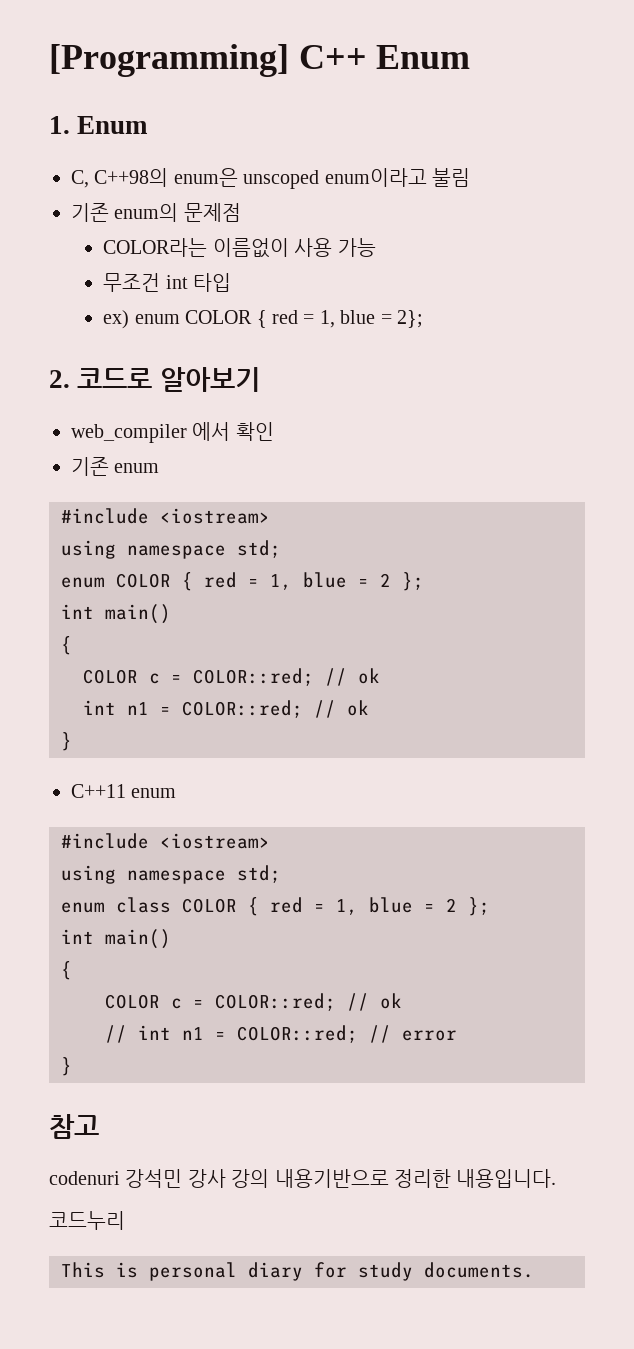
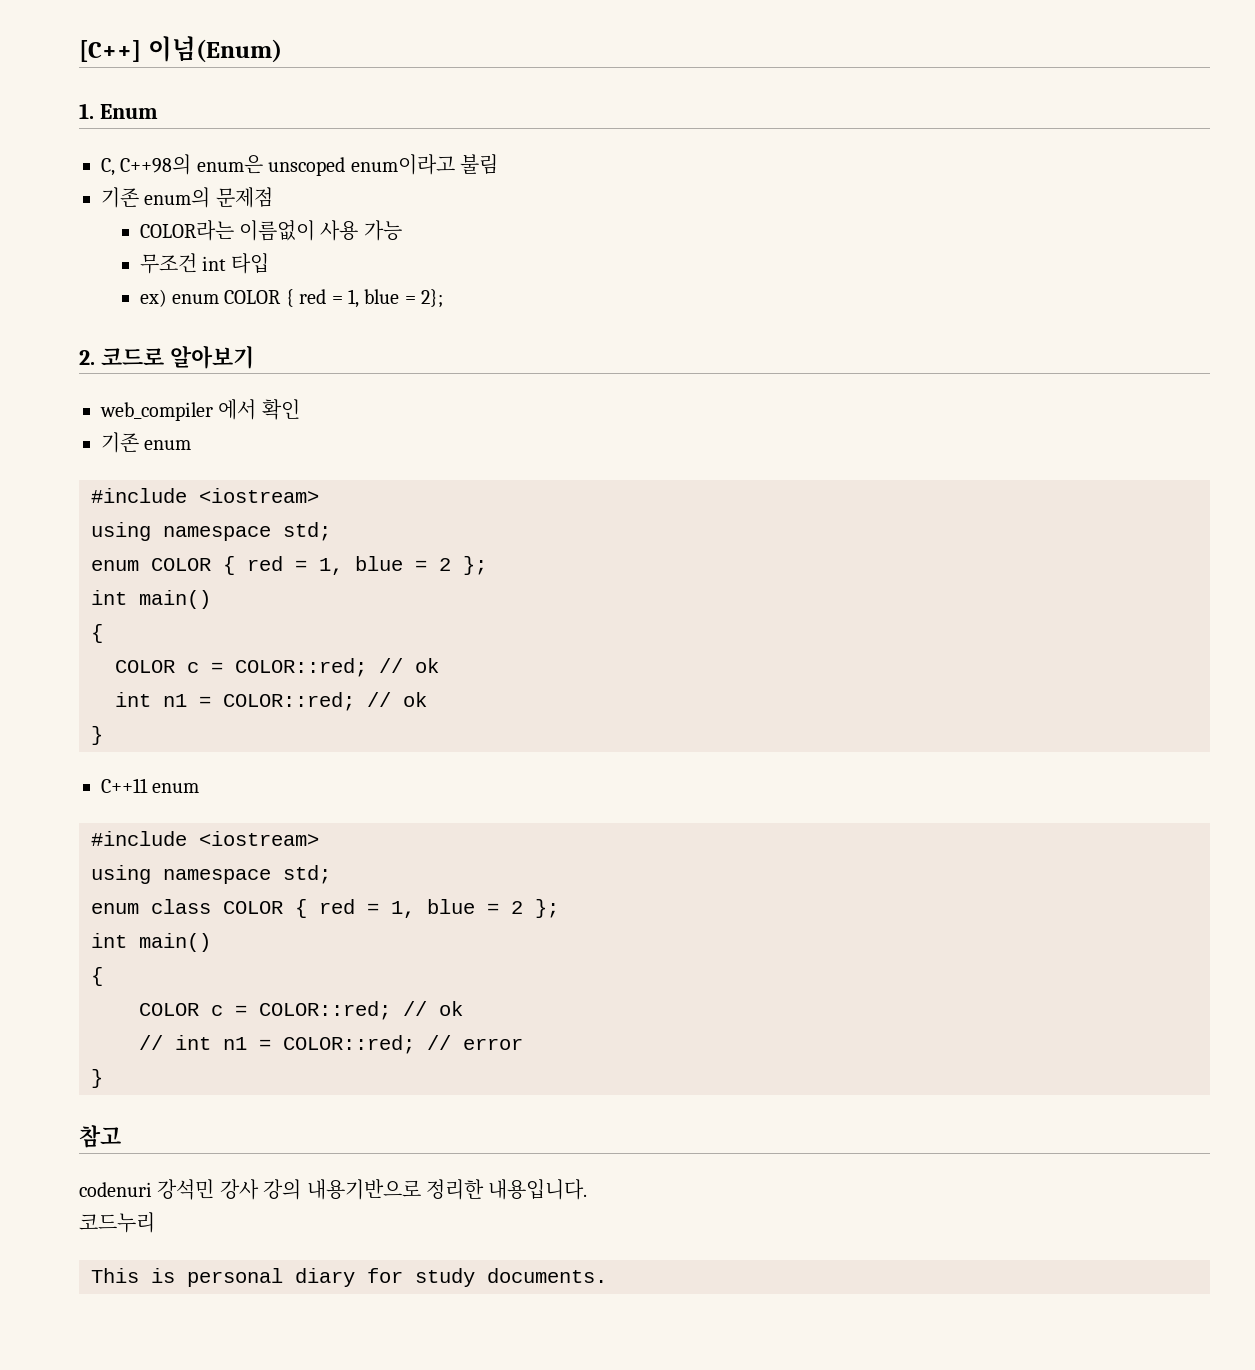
- [Programming] C++ Enum
+ [C++] 이넘(Enum)

